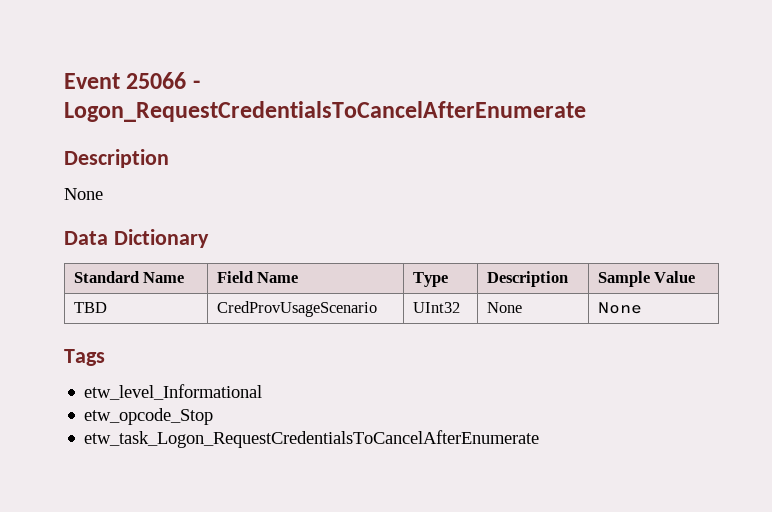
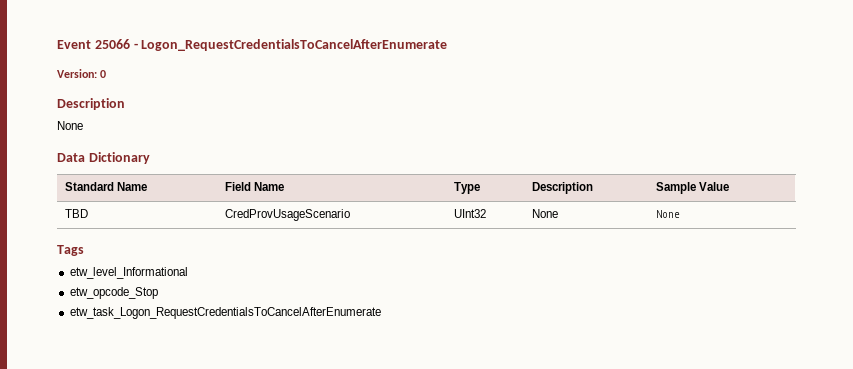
+ Version: 0

